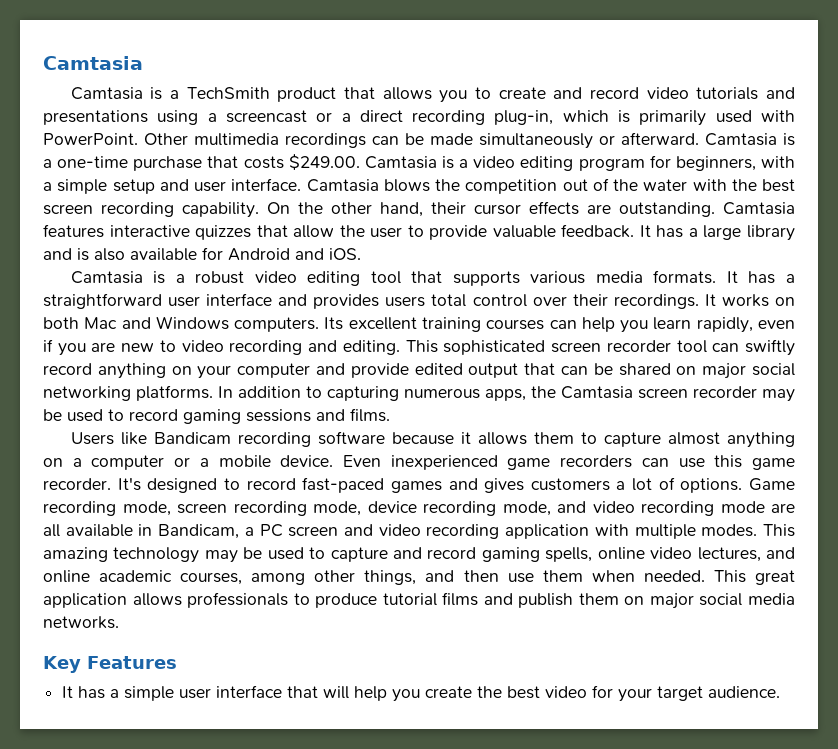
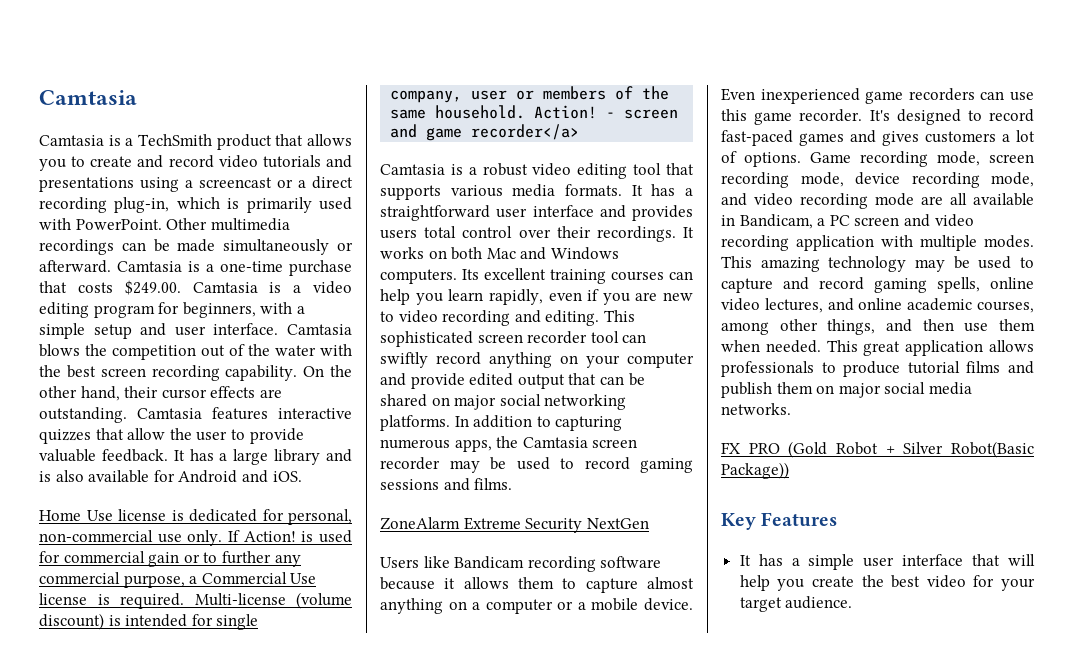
+ Home Use license is dedicated for personal, non-commercial use only. If Action! is used for commercial gain or to further any commercial purpose, a Commercial Use license is required. Multi-license (volume discount) is intended for single
+ company, user or members of the same household. Action! - screen and game recorder</a>
+ ZoneAlarm Extreme Security NextGen
+ FX PRO (Gold Robot + Silver Robot(Basic Package))

